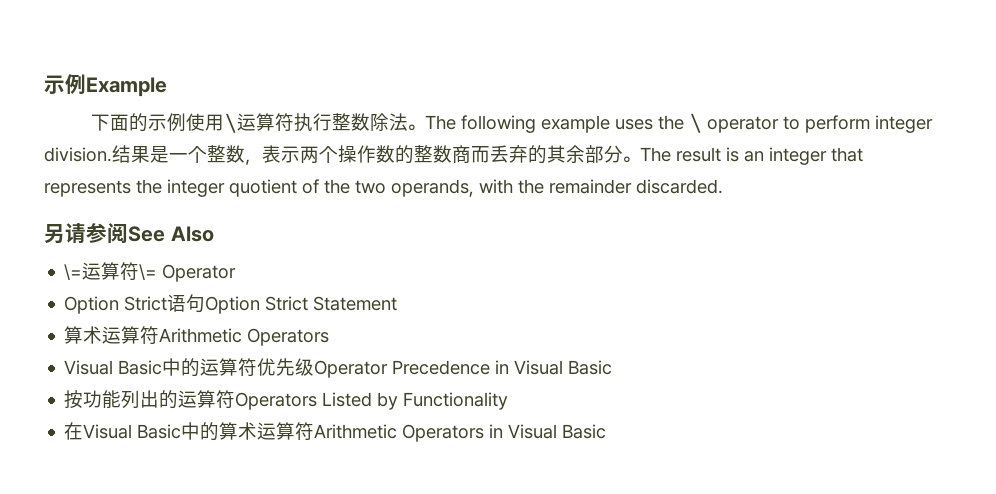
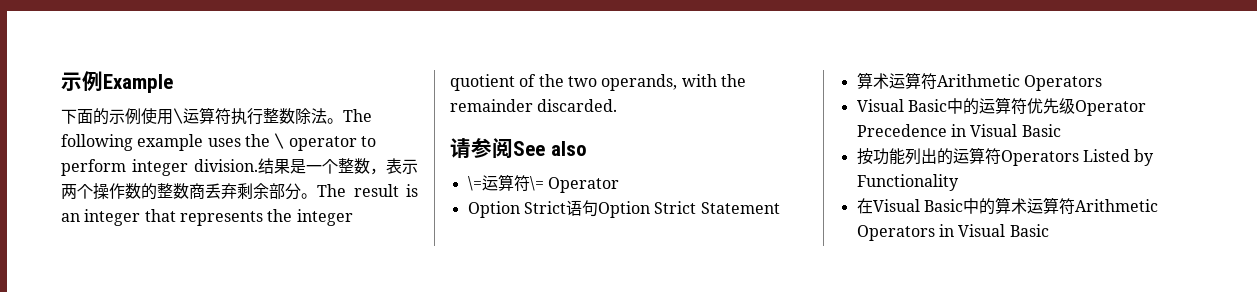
- 结果是一个整数，表示两个操作数的整数商而丢弃的其余部分。
+ 结果是一个整数，表示两个操作数的整数商丢弃剩余部分。
- 另请参阅See Also
+ 请参阅See also

